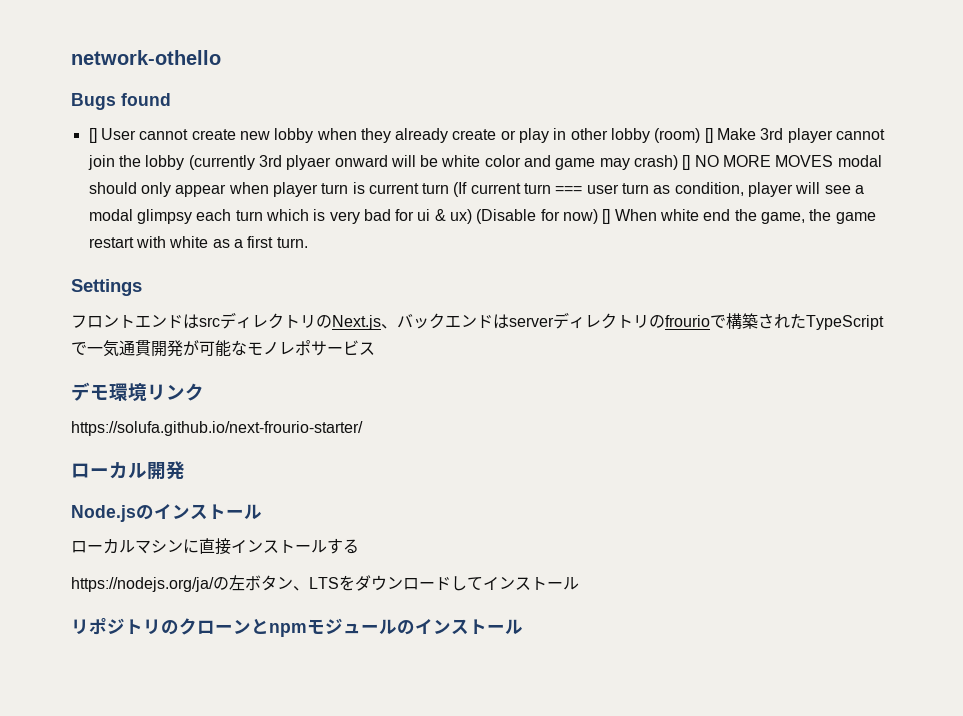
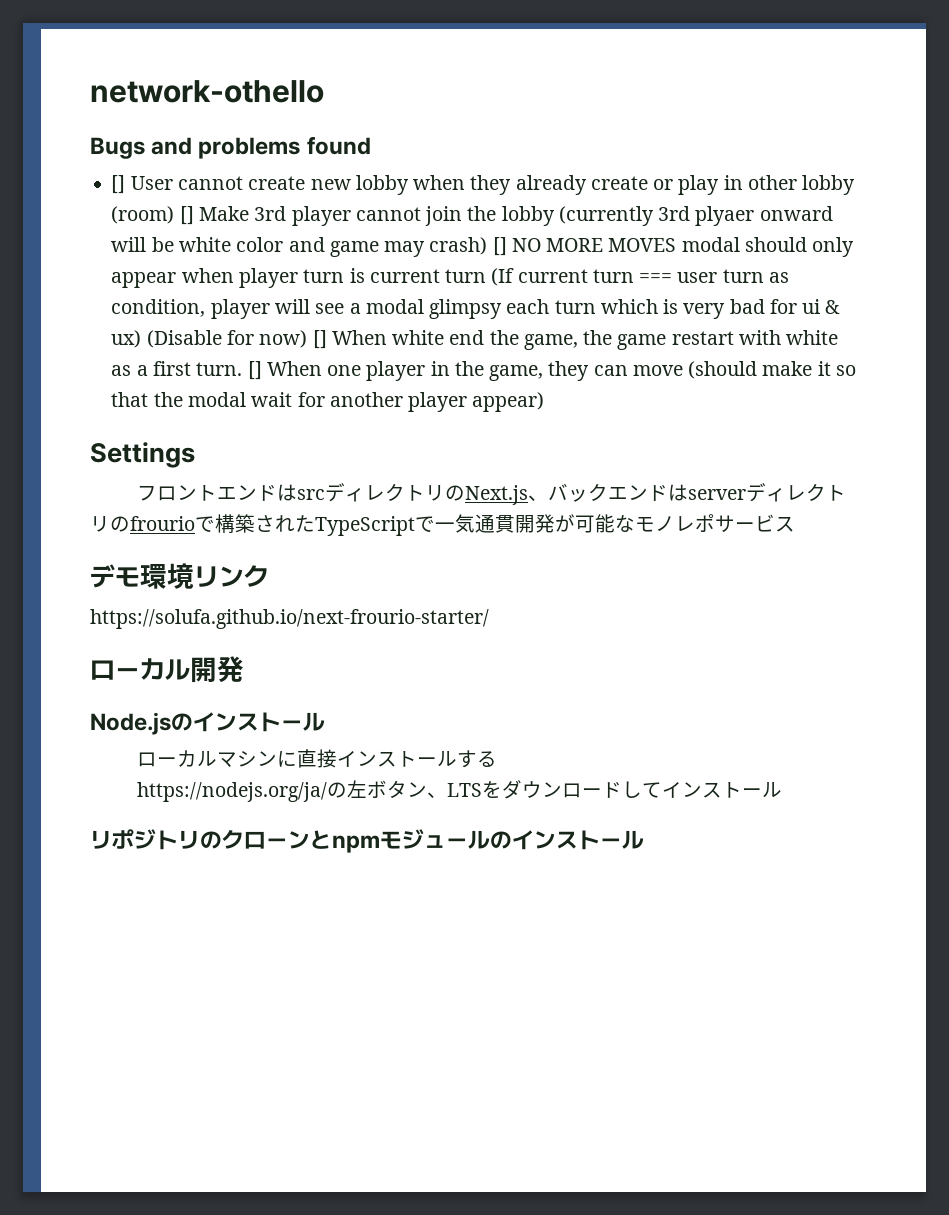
- Bugs found
+ Bugs and problems found
+ [] When one player in the game, they can move (should make it so that the modal wait for another player appear)

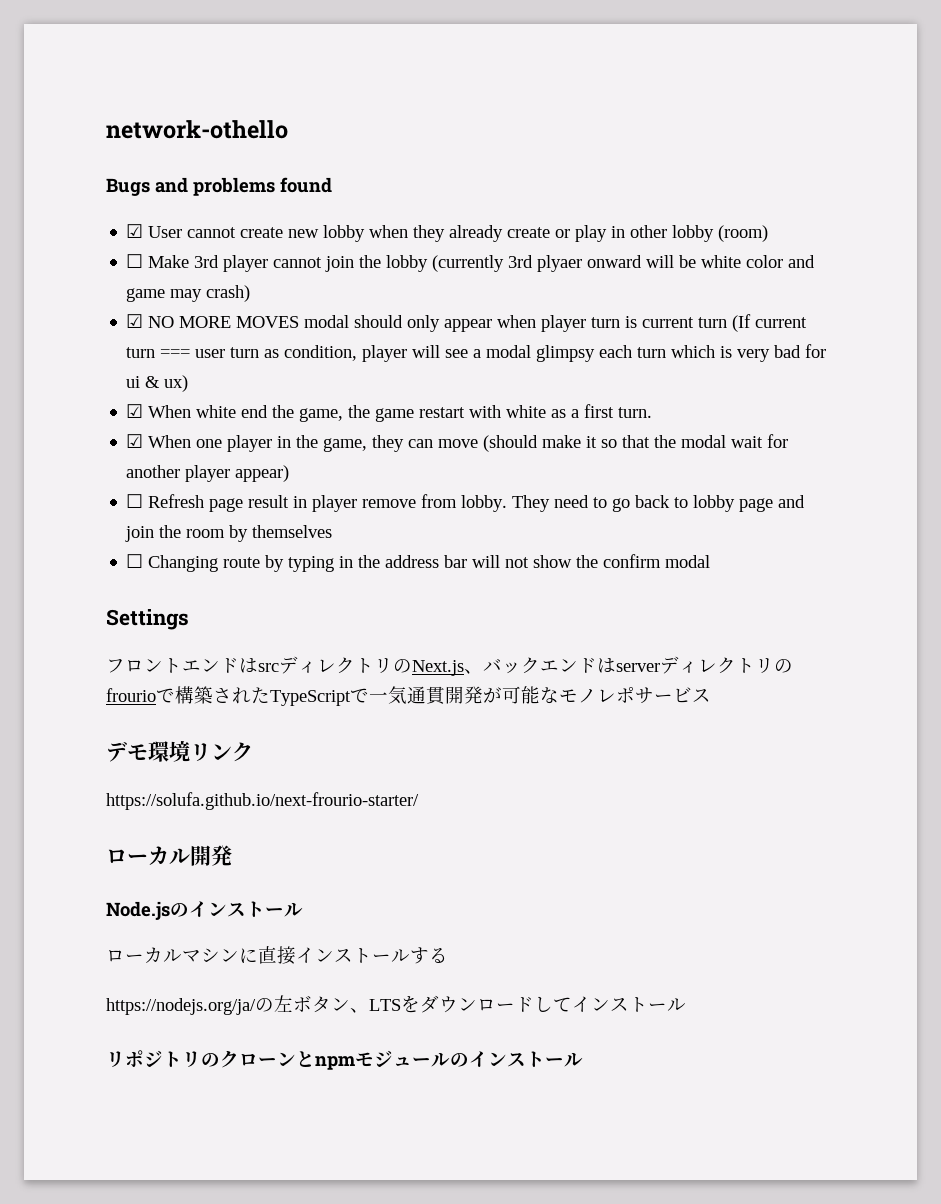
- [] User cannot create new lobby when they already create or play in other lobby (room) [] Make 3rd player cannot join the lobby (currently 3rd plyaer onward will be white color and game may crash) [] NO MORE MOVES modal should only appear when player turn is current turn (If current turn === user turn as condition, player will see a modal glimpsy each turn which is very bad for ui & ux) (Disable for now) [] When white end the game, the game restart with white as a first turn. [] When one player in the game, they can move (should make it so that the modal wait for another player appear)
+ ☑ User cannot create new lobby when they already create or play in other lobby (room)
+ ☐ Make 3rd player cannot join the lobby (currently 3rd plyaer onward will be white color and game may crash)
+ ☑ NO MORE MOVES modal should only appear when player turn is current turn (If current turn === user turn as condition, player will see a modal glimpsy each turn which is very bad for ui & ux)
+ ☑ When white end the game, the game restart with white as a first turn.
+ ☑ When one player in the game, they can move (should make it so that the modal wait for another player appear)
+ ☐ Refresh page result in player remove from lobby. They need to go back to lobby page and join the room by themselves
+ ☐ Changing route by typing in the address bar will not show the confirm modal

